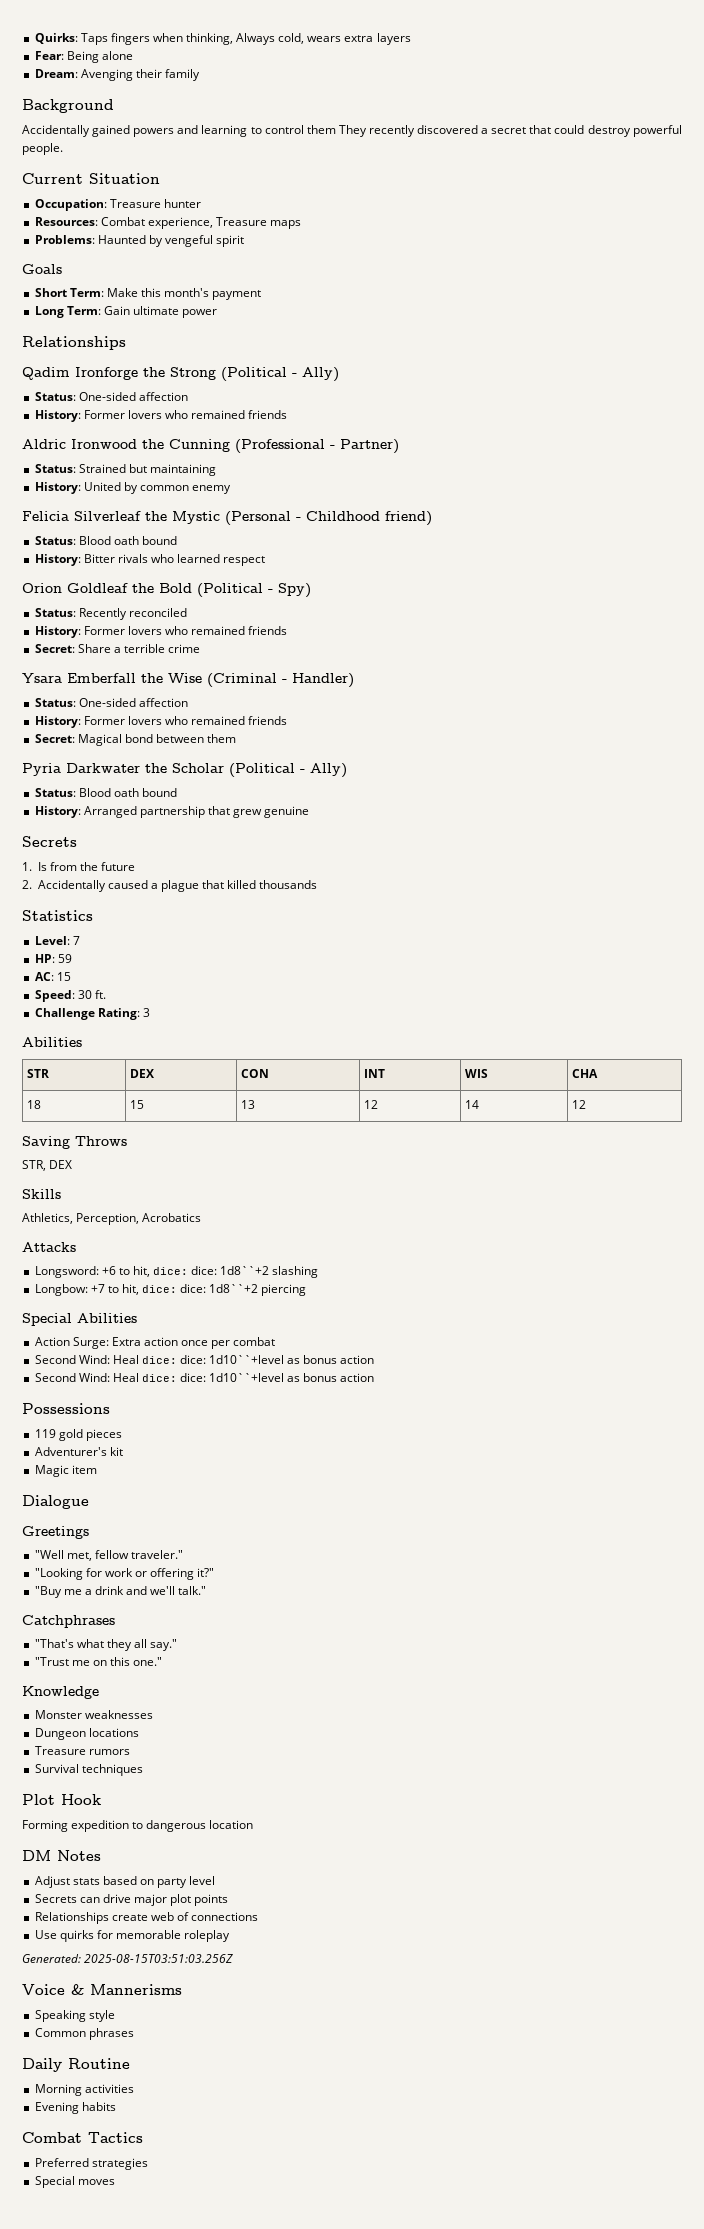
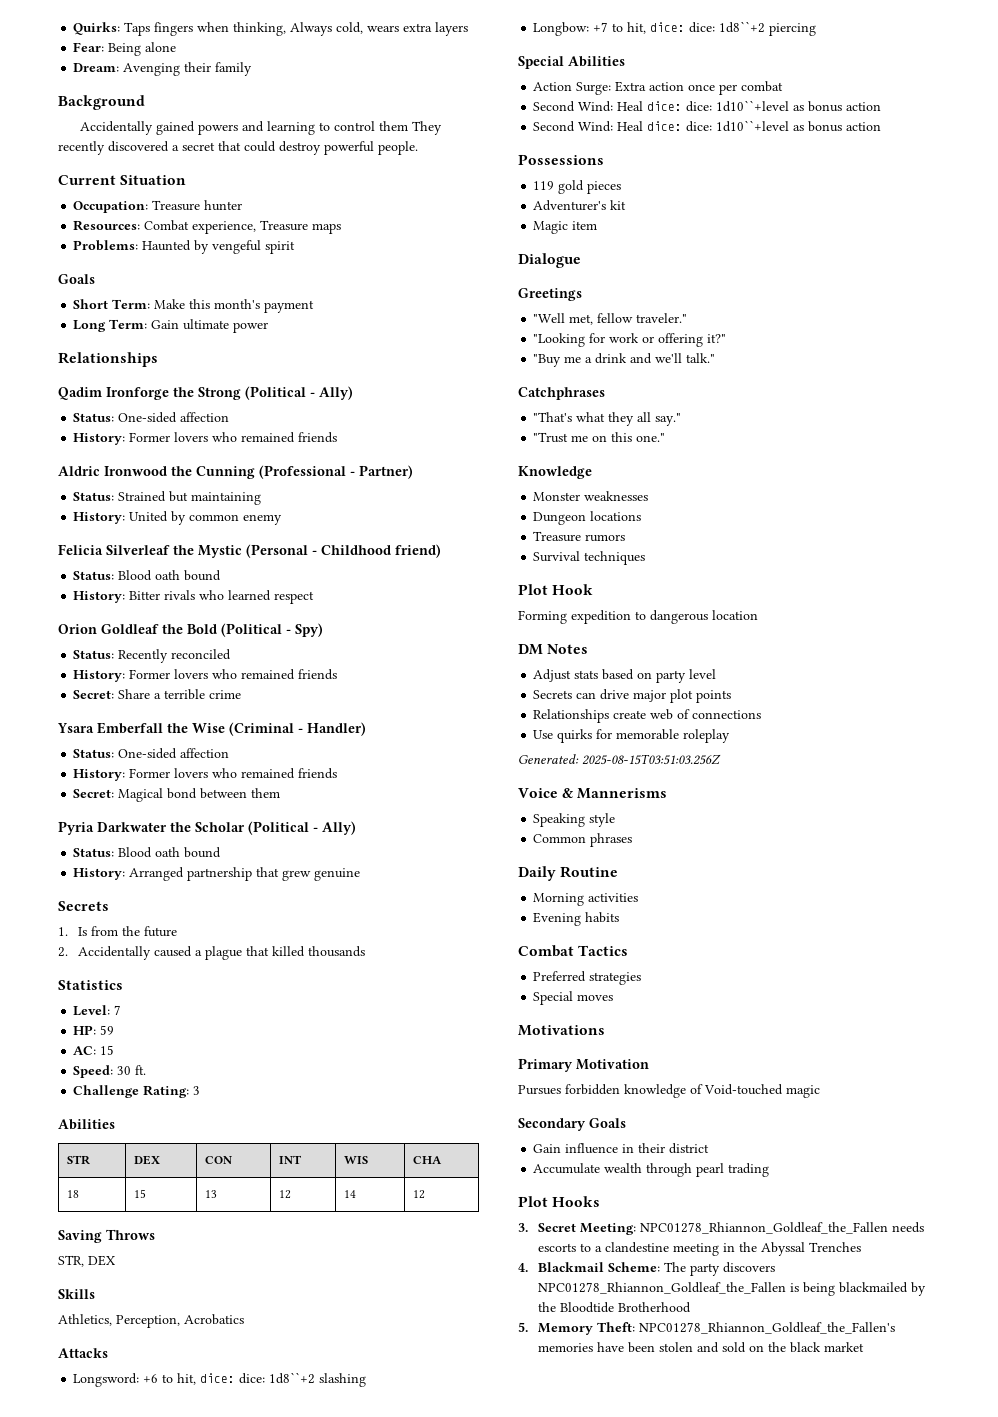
+ Motivations
+ Primary Motivation
+ Pursues forbidden knowledge of Void-touched magic
+ Secondary Goals
+ Gain influence in their district
+ Accumulate wealth through pearl trading
+ Plot Hooks
+ 3. Secret Meeting: NPC01278_Rhiannon_Goldleaf_the_Fallen needs escorts to a clandestine meeting in the Abyssal Trenches
+ 4. Blackmail Scheme: The party discovers NPC01278_Rhiannon_Goldleaf_the_Fallen is being blackmailed by the Bloodtide Brotherhood
+ 5. Memory Theft: NPC01278_Rhiannon_Goldleaf_the_Fallen's memories have been stolen and sold on the black market

